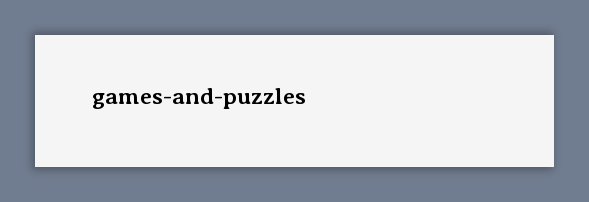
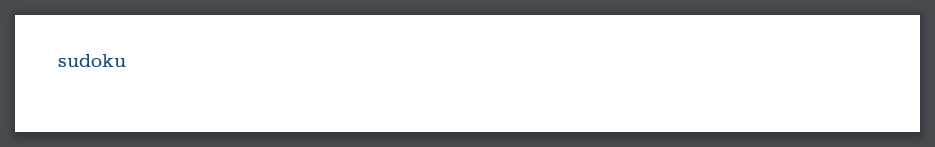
- games-and-puzzles
+ sudoku

